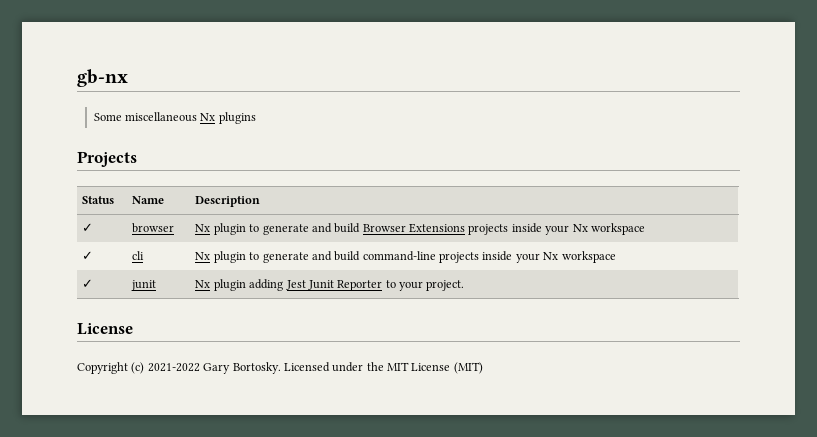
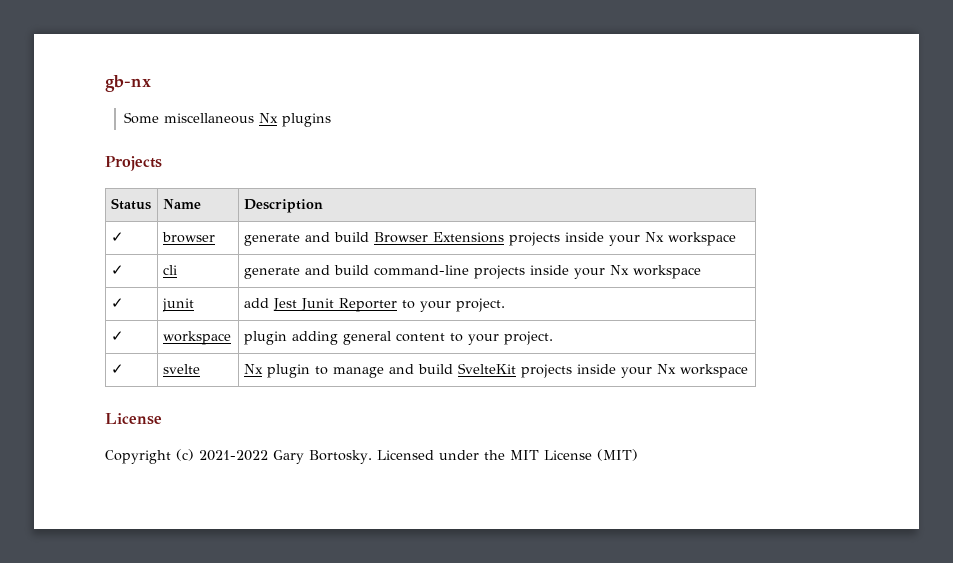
- ✓ | browser | Nx plugin to generate and build Browser Extensions projects inside your Nx workspace
+ ✓ | browser | generate and build Browser Extensions projects inside your Nx workspace
- ✓ | cli | Nx plugin to generate and build command-line projects inside your Nx workspace
+ ✓ | cli | generate and build command-line projects inside your Nx workspace
- ✓ | junit | Nx plugin adding Jest Junit Reporter to your project.
+ ✓ | junit | add Jest Junit Reporter to your project.
+ ✓ | workspace | plugin adding general content to your project.
+ ✓ | svelte | Nx plugin to manage and build SvelteKit projects inside your Nx workspace

